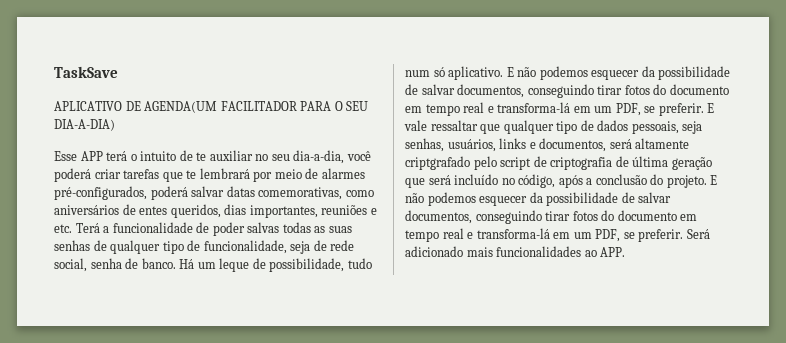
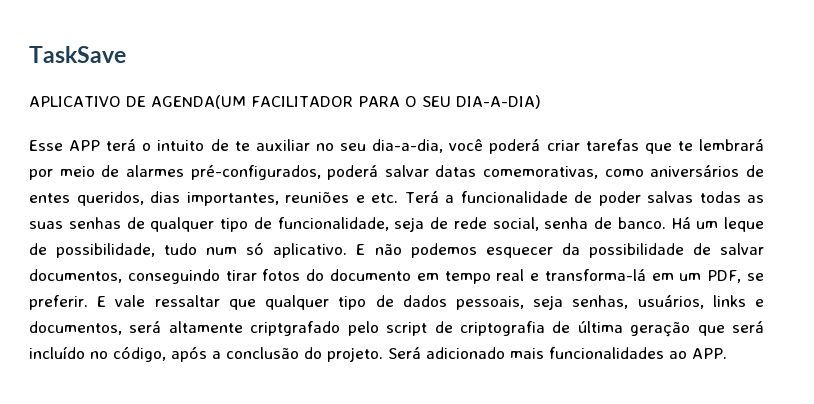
- E vale ressaltar que qualquer tipo de dados pessoais, seja senhas, usuários, links e documentos, será altamente criptgrafado pelo script de criptografia de última geração que será incluído no código, após a conclusão do projeto. E não podemos esquecer da possibilidade de salvar documentos, conseguindo tirar fotos do documento em tempo real e transforma-lá em um PDF, se preferir.
+ E vale ressaltar que qualquer tipo de dados pessoais, seja senhas, usuários, links e documentos, será altamente criptgrafado pelo script de criptografia de última geração que será incluído no código, após a conclusão do projeto.

